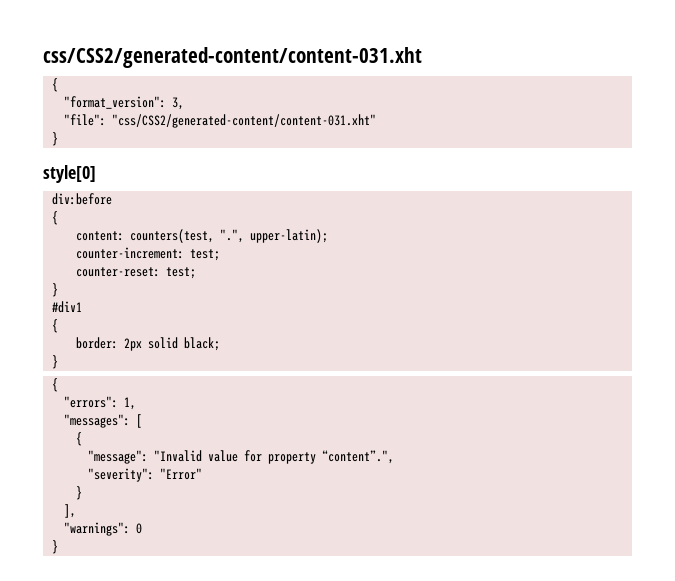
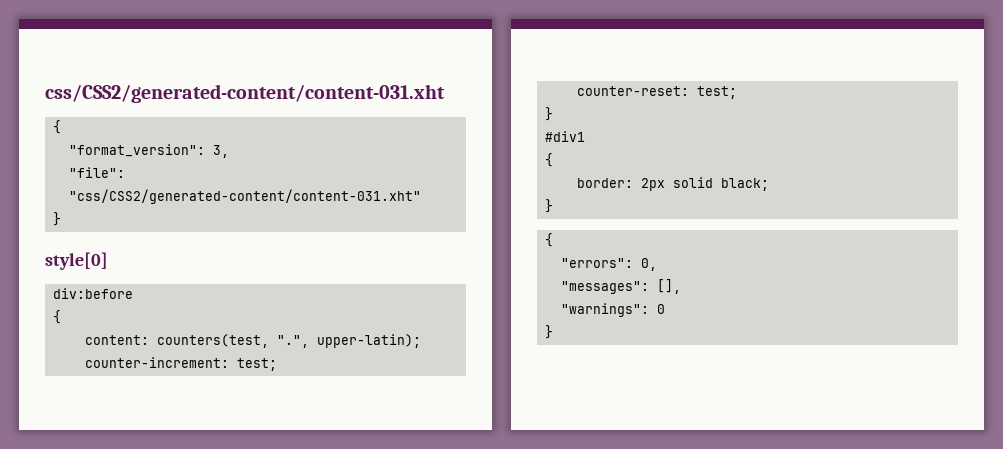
- "errors": 1,
+ "errors": 0,
- "messages": [
- {
- "message": "Invalid value for property “content”.",
- "severity": "Error"
- }
- ],
+ "messages": [],

